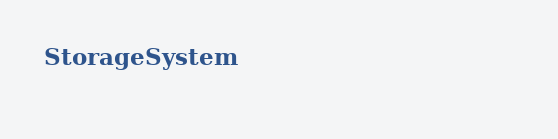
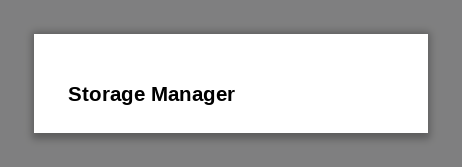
- StorageSystem
+ Storage Manager

